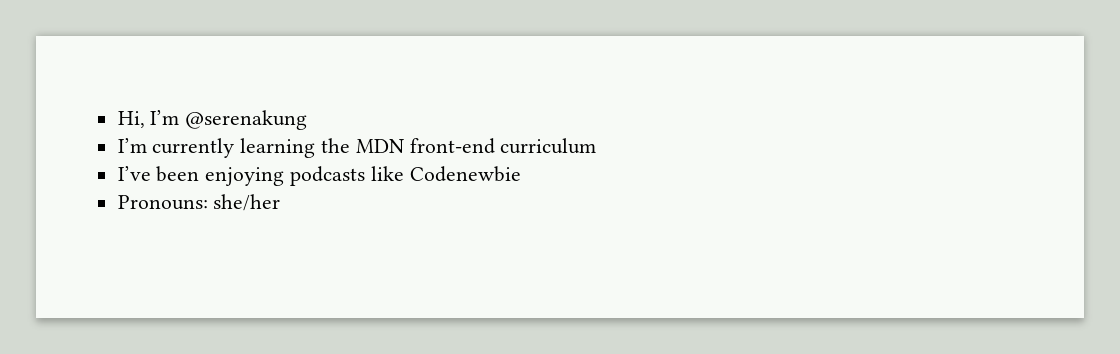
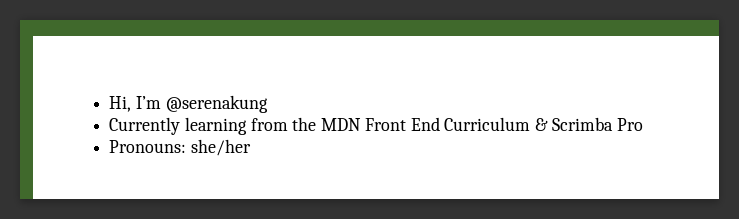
- I’m currently learning the MDN front-end curriculum
- I’ve been enjoying podcasts like Codenewbie
+ Currently learning from the MDN Front End Curriculum & Scrimba Pro

